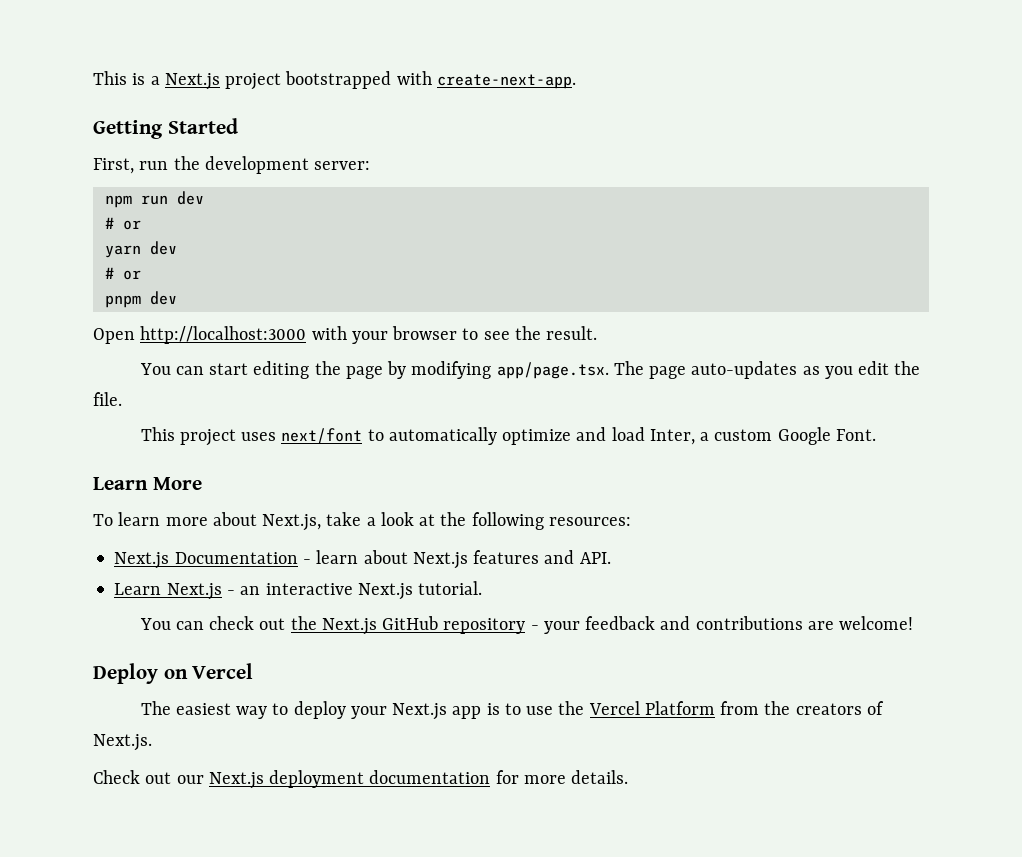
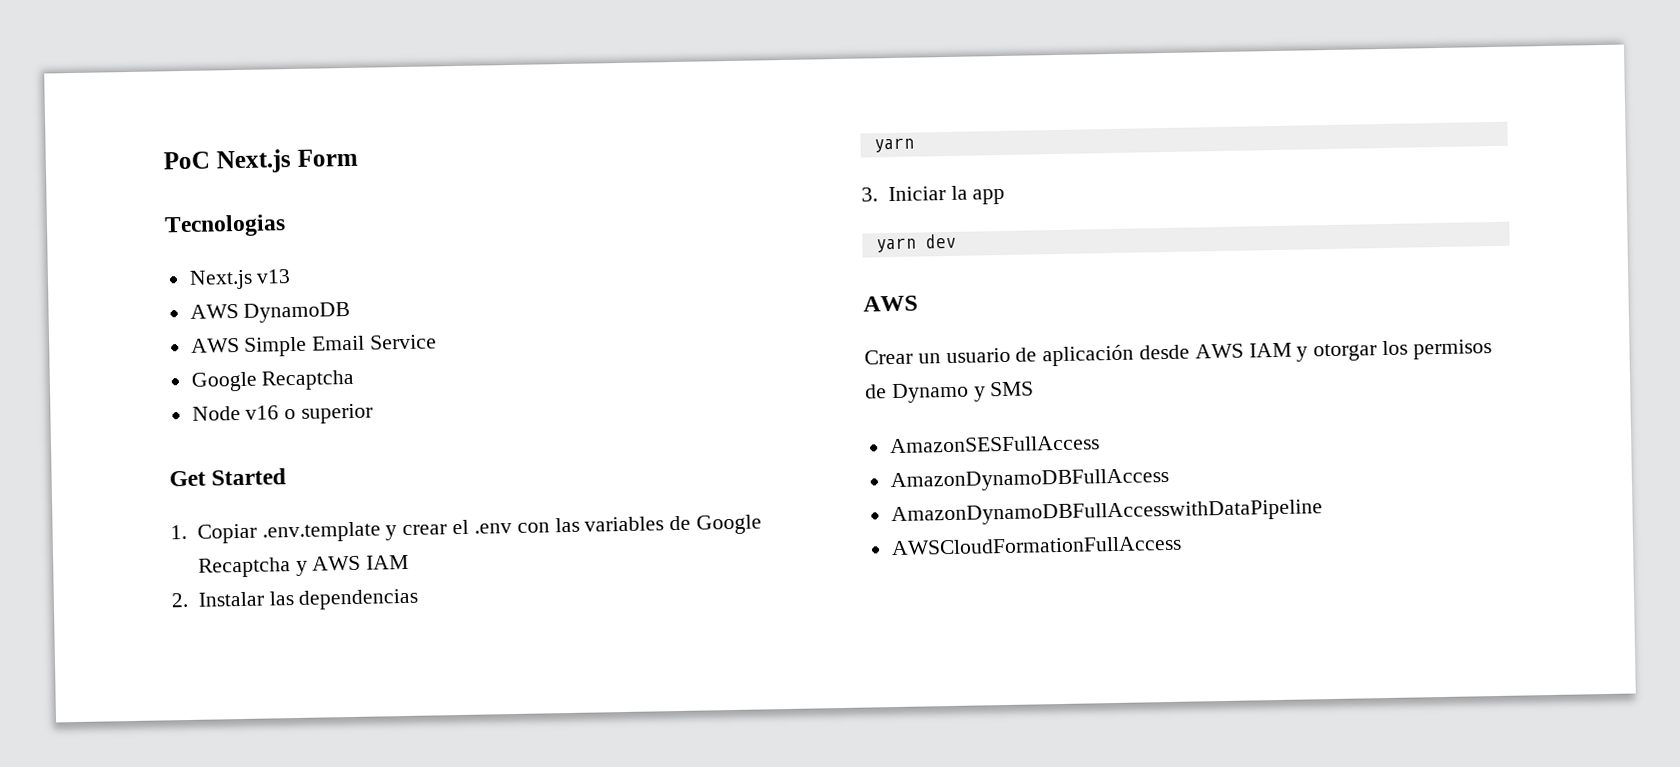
- This is a Next.js project bootstrapped with create-next-app.
- Getting Started
- First, run the development server:
- npm run dev
- # or
+ PoC Next.js Form
+ Tecnologias
+ Next.js v13
+ AWS DynamoDB
+ AWS Simple Email Service
+ Google Recaptcha
+ Node v16 o superior
+ Get Started
+ 1. Copiar .env.template y crear el .env con las variables de Google Recaptcha y AWS IAM
+ 2. Instalar las dependencias
+ yarn
+ 3. Iniciar la app
  yarn dev
- # or
- pnpm dev
- Open http://localhost:3000 with your browser to see the result.
- You can start editing the page by modifying app/page.tsx. The page auto-updates as you edit the file.
- This project uses next/font to automatically optimize and load Inter, a custom Google Font.
- Learn More
- To learn more about Next.js, take a look at the following resources:
- Next.js Documentation - learn about Next.js features and API.
- Learn Next.js - an interactive Next.js tutorial.
- You can check out the Next.js GitHub repository - your feedback and contributions are welcome!
- Deploy on Vercel
- The easiest way to deploy your Next.js app is to use the Vercel Platform from the creators of Next.js.
- Check out our Next.js deployment documentation for more details.
+ AWS
+ Crear un usuario de aplicación desde AWS IAM y otorgar los permisos de Dynamo y SMS
+ AmazonSESFullAccess
+ AmazonDynamoDBFullAccess
+ AmazonDynamoDBFullAccesswithDataPipeline
+ AWSCloudFormationFullAccess

